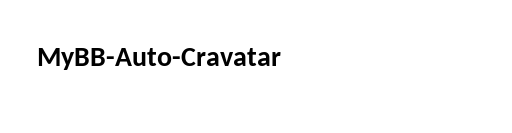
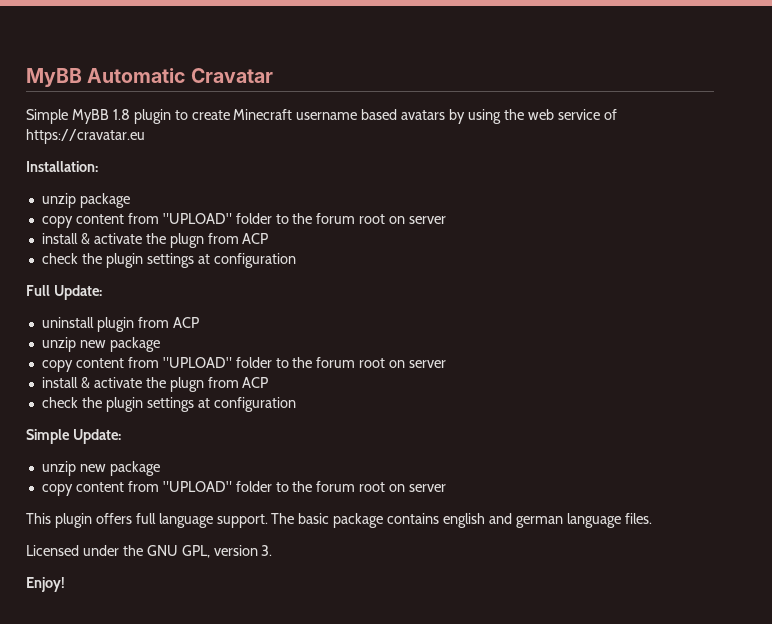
- MyBB-Auto-Cravatar
+ MyBB Automatic Cravatar
+ Simple MyBB 1.8 plugin to create Minecraft username based avatars by using the web service of https://cravatar.eu
+ Installation:
+ unzip package
+ copy content from "UPLOAD" folder to the forum root on server
+ install & activate the plugn from ACP
+ check the plugin settings at configuration
+ Full Update:
+ uninstall plugin from ACP
+ unzip new package
+ copy content from "UPLOAD" folder to the forum root on server
+ install & activate the plugn from ACP
+ check the plugin settings at configuration
+ Simple Update:
+ unzip new package
+ copy content from "UPLOAD" folder to the forum root on server
+ This plugin offers full language support. The basic package contains english and german language files.
+ Licensed under the GNU GPL, version 3.
+ Enjoy!

